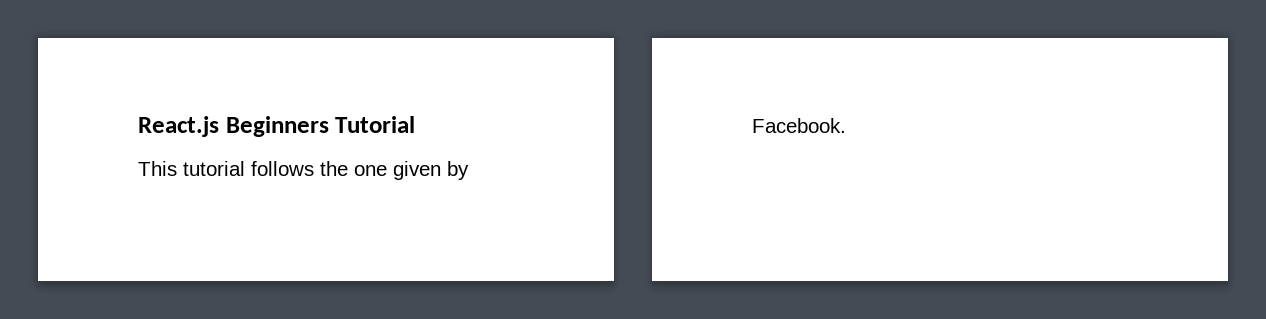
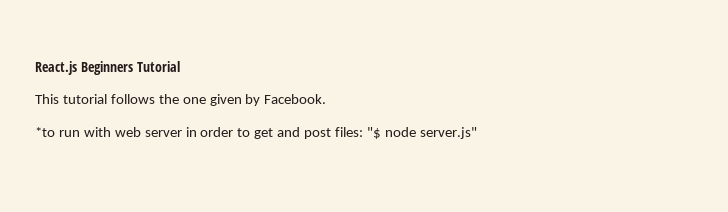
+ *to run with web server in order to get and post files: "$ node server.js"

